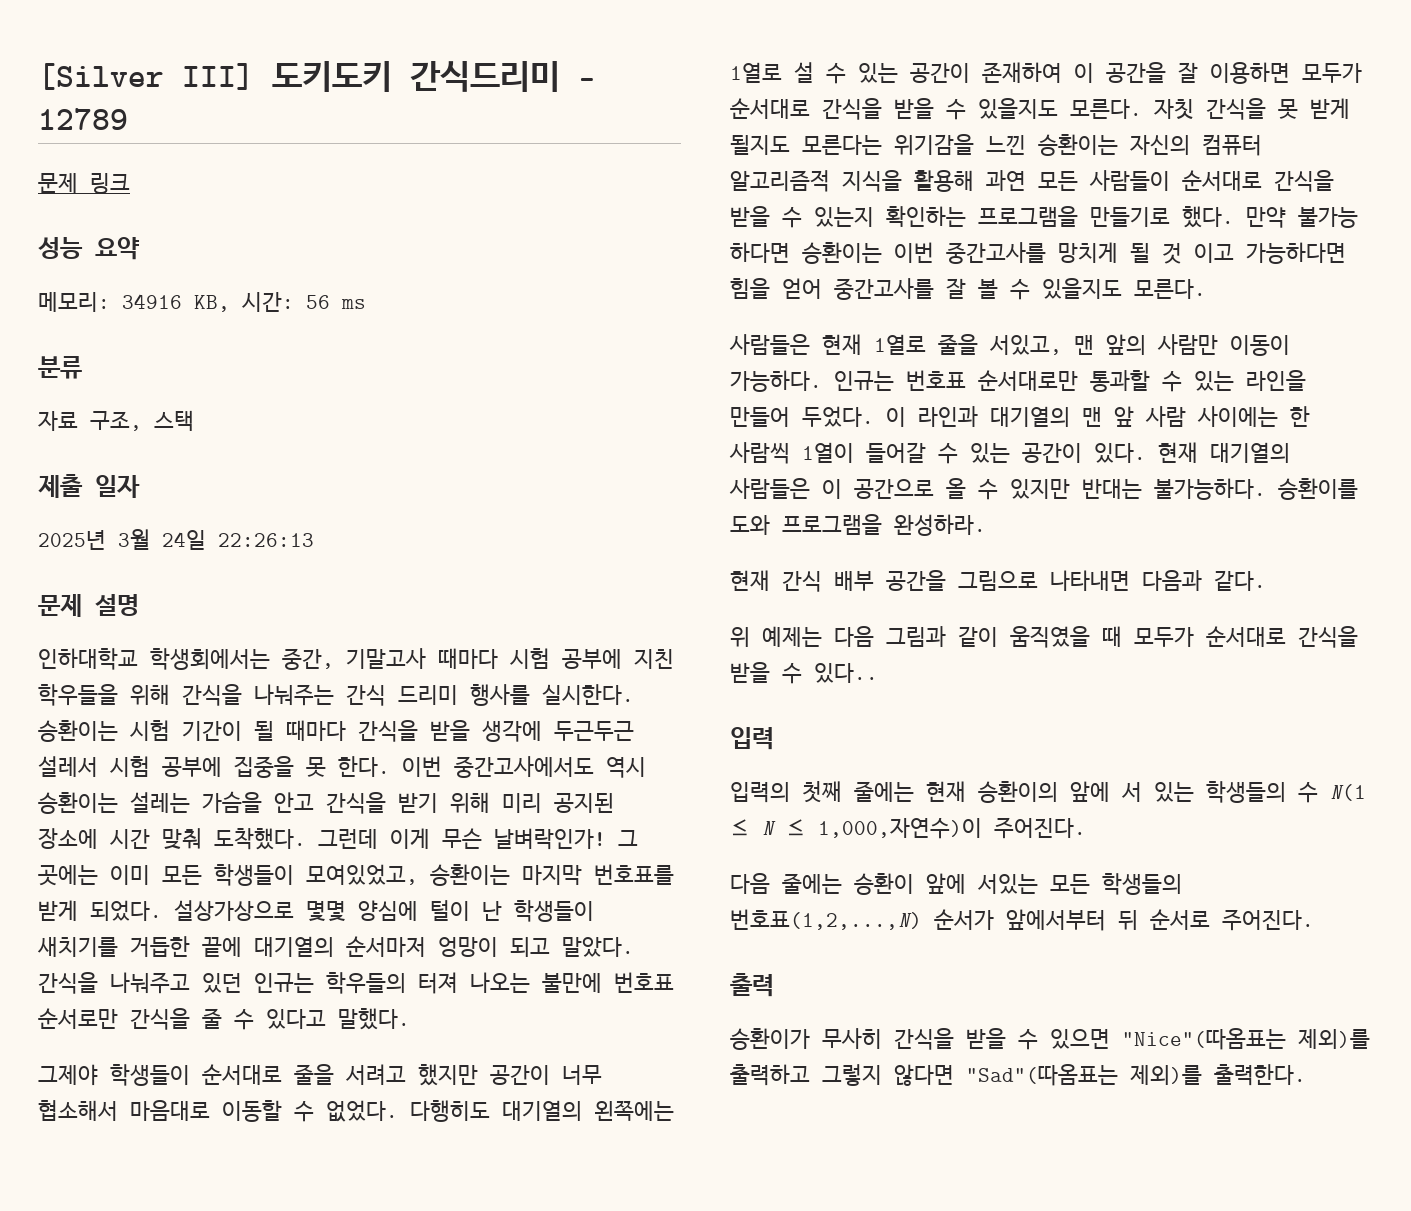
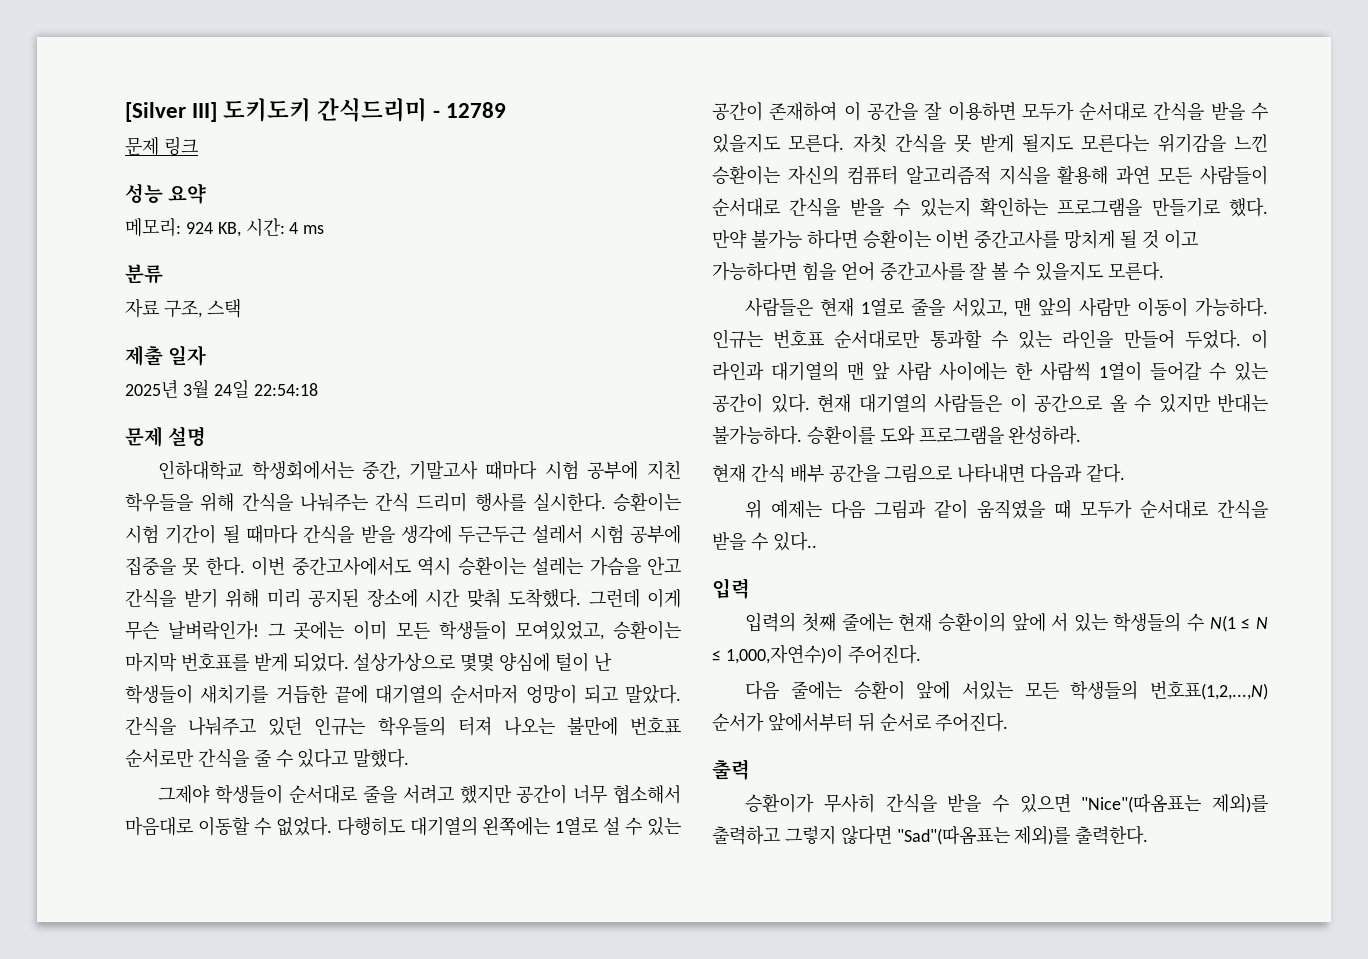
- 메모리: 34916 KB, 시간: 56 ms
+ 메모리: 924 KB, 시간: 4 ms
- 2025년 3월 24일 22:26:13
+ 2025년 3월 24일 22:54:18

